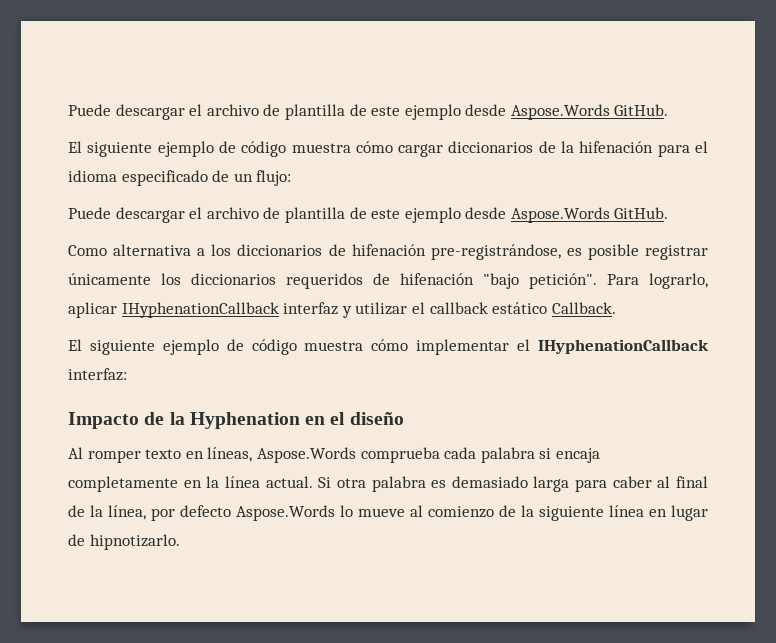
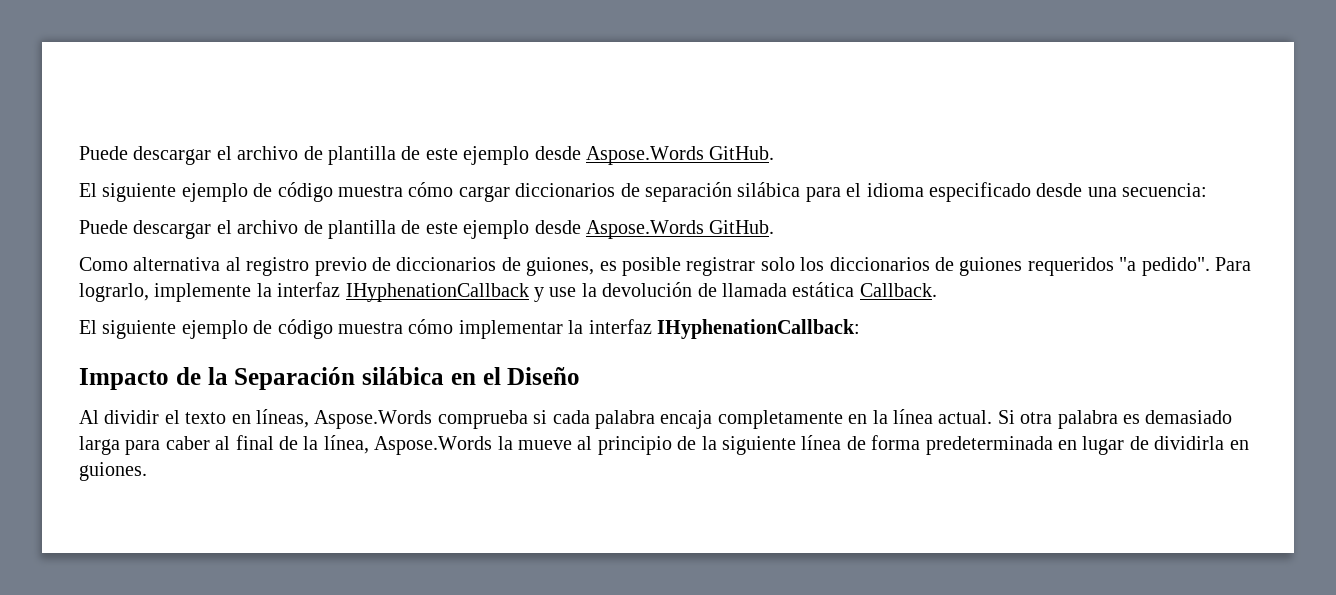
- El siguiente ejemplo de código muestra cómo cargar diccionarios de la hifenación para el idioma especificado de un flujo:
+ El siguiente ejemplo de código muestra cómo cargar diccionarios de separación silábica para el idioma especificado desde una secuencia:
- Como alternativa a los diccionarios de hifenación pre-registrándose, es posible registrar únicamente los diccionarios requeridos de hifenación "bajo petición". Para lograrlo, aplicar IHyphenationCallback interfaz y utilizar el callback estático Callback.
+ Como alternativa al registro previo de diccionarios de guiones, es posible registrar solo los diccionarios de guiones requeridos "a pedido". Para lograrlo, implemente la interfaz IHyphenationCallback y use la devolución de llamada estática Callback.
- El siguiente ejemplo de código muestra cómo implementar el IHyphenationCallback interfaz:
+ El siguiente ejemplo de código muestra cómo implementar la interfaz IHyphenationCallback:
- Impacto de la Hyphenation en el diseño
+ Impacto de la Separación silábica en el Diseño
- Al romper texto en líneas, Aspose.Words comprueba cada palabra si encaja completamente en la línea actual.
+ Al dividir el texto en líneas, Aspose.Words comprueba si cada palabra encaja completamente en la línea actual.
- Si otra palabra es demasiado larga para caber al final de la línea, por defecto Aspose.Words lo mueve al comienzo de la siguiente línea en lugar de hipnotizarlo.
+ Si otra palabra es demasiado larga para caber al final de la línea, Aspose.Words la mueve al principio de la siguiente línea de forma predeterminada en lugar de dividirla en guiones.

